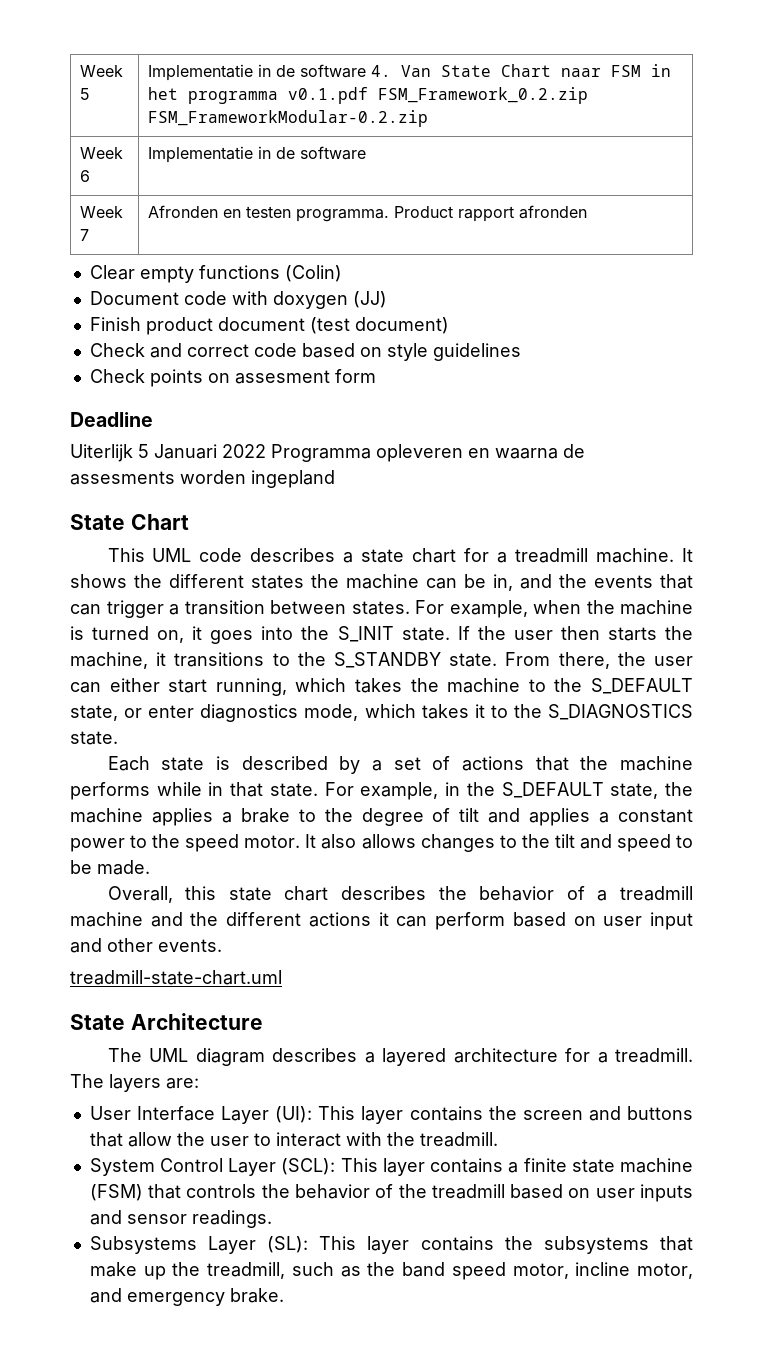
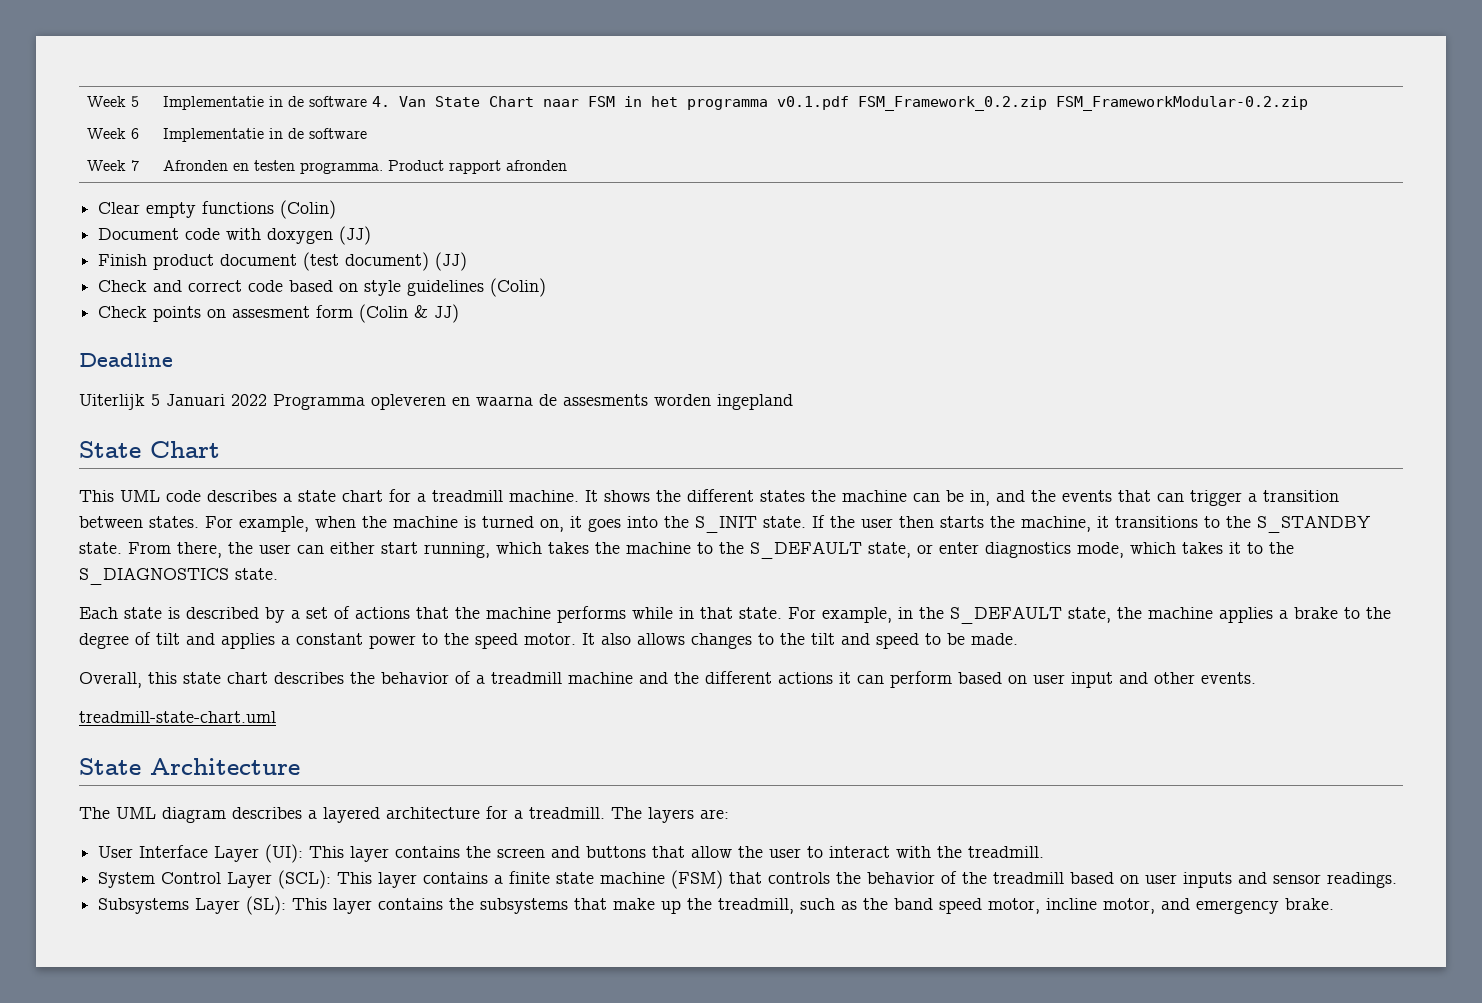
- Finish product document (test document)
+ Finish product document (test document) (JJ)
- Check and correct code based on style guidelines
+ Check and correct code based on style guidelines (Colin)
- Check points on assesment form
+ Check points on assesment form (Colin & JJ)

